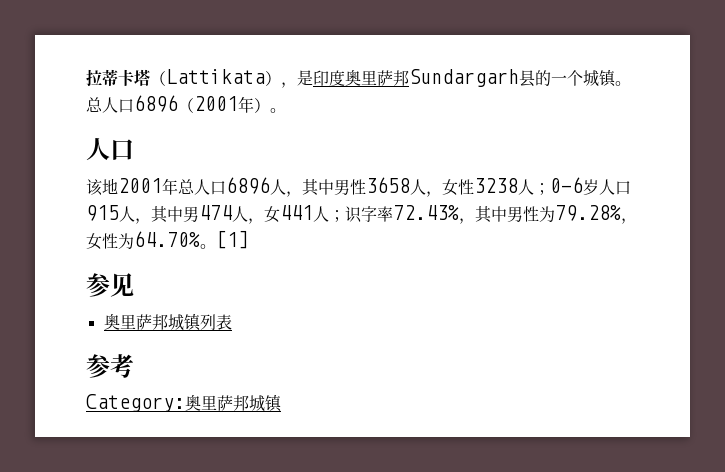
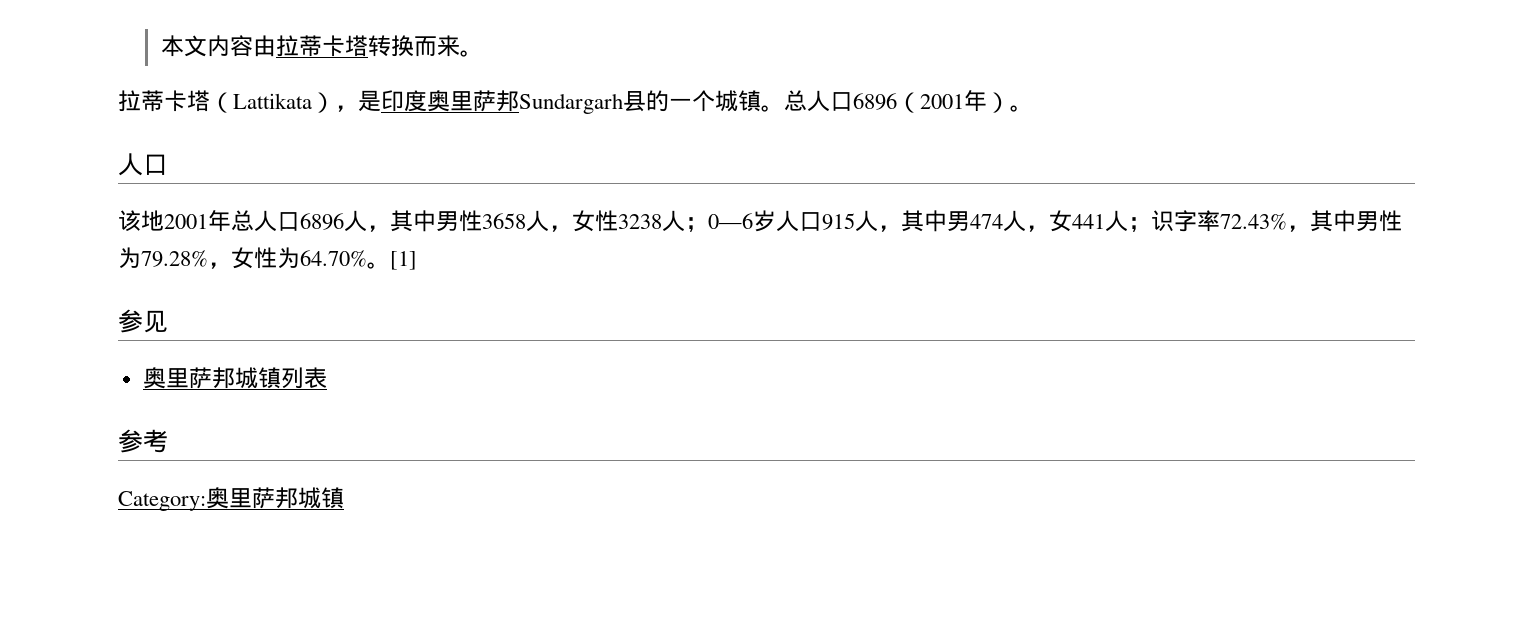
+ 本文内容由拉蒂卡塔转换而来。

